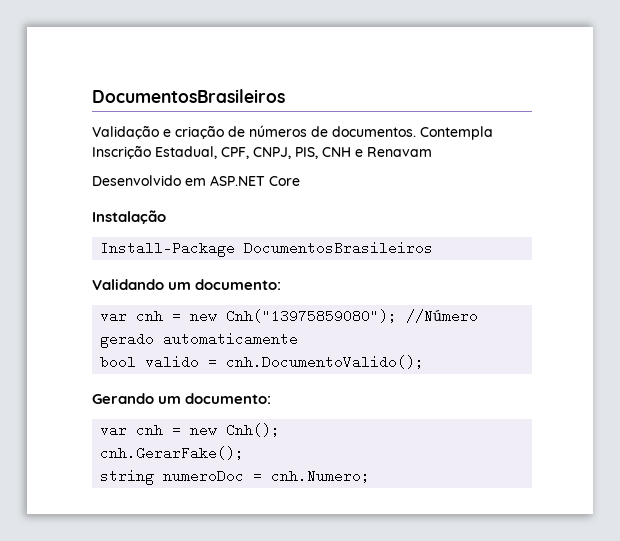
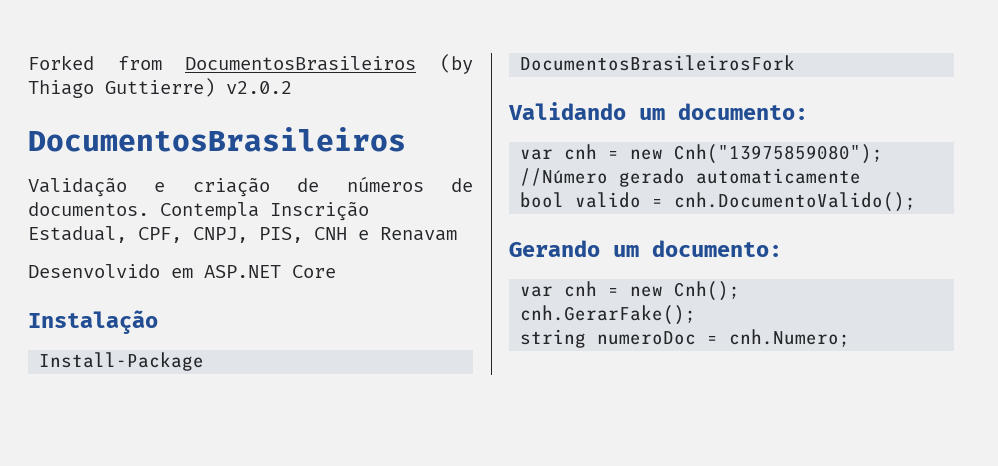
+ Forked from DocumentosBrasileiros (by Thiago Guttierre) v2.0.2
- Install-Package DocumentosBrasileiros
+ Install-Package DocumentosBrasileirosFork

